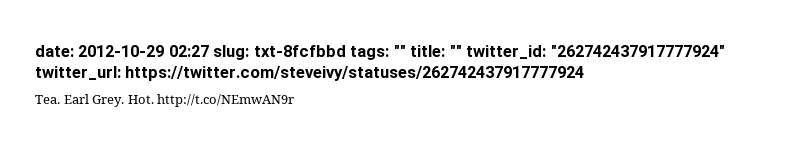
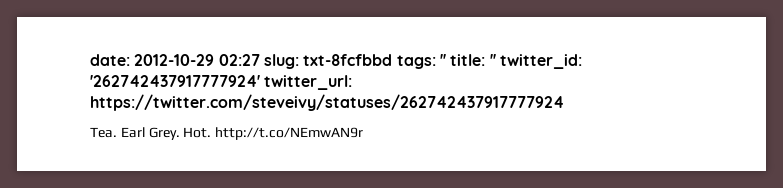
- date: 2012-10-29 02:27 slug: txt-8fcfbbd tags: "" title: "" twitter_id: "262742437917777924" twitter_url: https://twitter.com/steveivy/statuses/262742437917777924
+ date: 2012-10-29 02:27 slug: txt-8fcfbbd tags: '' title: '' twitter_id: '262742437917777924' twitter_url: https://twitter.com/steveivy/statuses/262742437917777924

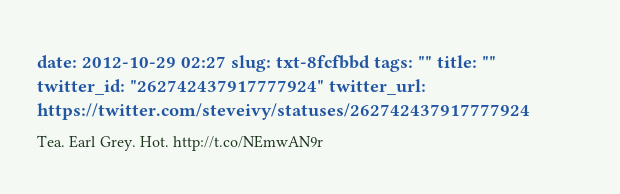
- date: 2012-10-29 02:27 slug: txt-8fcfbbd tags: '' title: '' twitter_id: '262742437917777924' twitter_url: https://twitter.com/steveivy/statuses/262742437917777924
+ date: 2012-10-29 02:27 slug: txt-8fcfbbd tags: "" title: "" twitter_id: "262742437917777924" twitter_url: https://twitter.com/steveivy/statuses/262742437917777924

